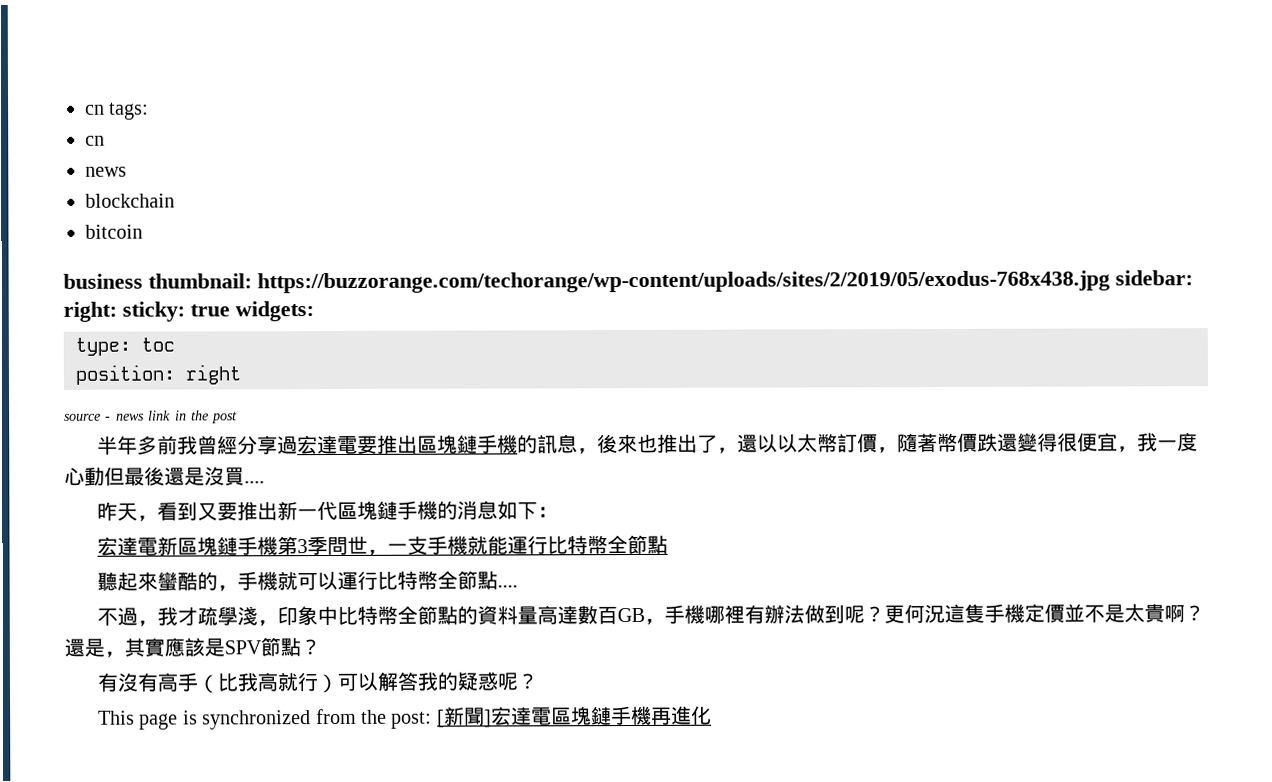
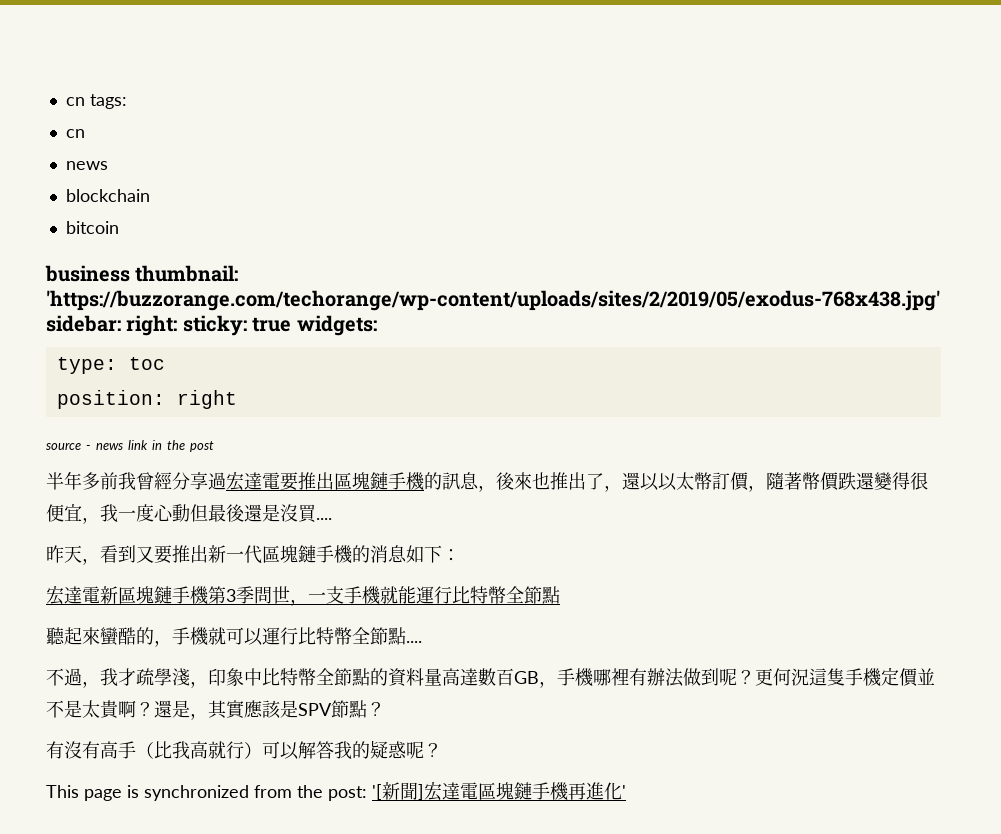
- business thumbnail: https://buzzorange.com/techorange/wp-content/uploads/sites/2/2019/05/exodus-768x438.jpg sidebar: right: sticky: true widgets:
+ business thumbnail: 'https://buzzorange.com/techorange/wp-content/uploads/sites/2/2019/05/exodus-768x438.jpg' sidebar: right: sticky: true widgets:
- This page is synchronized from the post: [新聞]宏達電區塊鏈手機再進化
+ This page is synchronized from the post: '[新聞]宏達電區塊鏈手機再進化'

